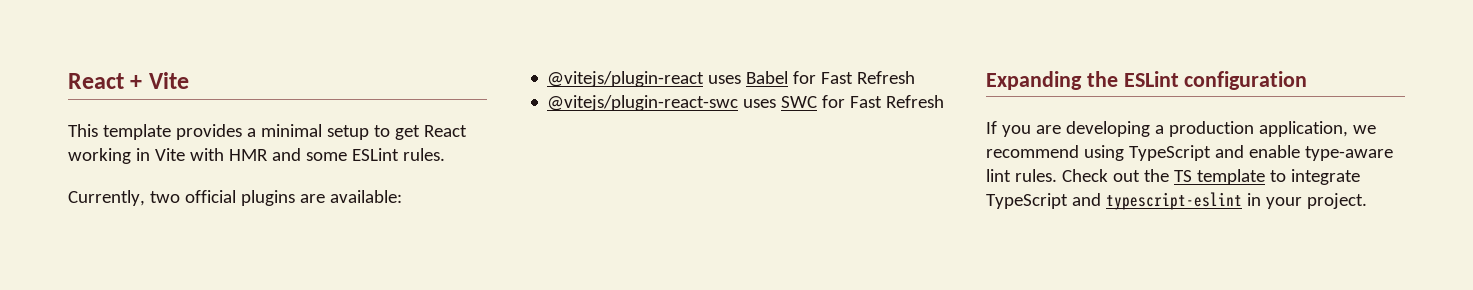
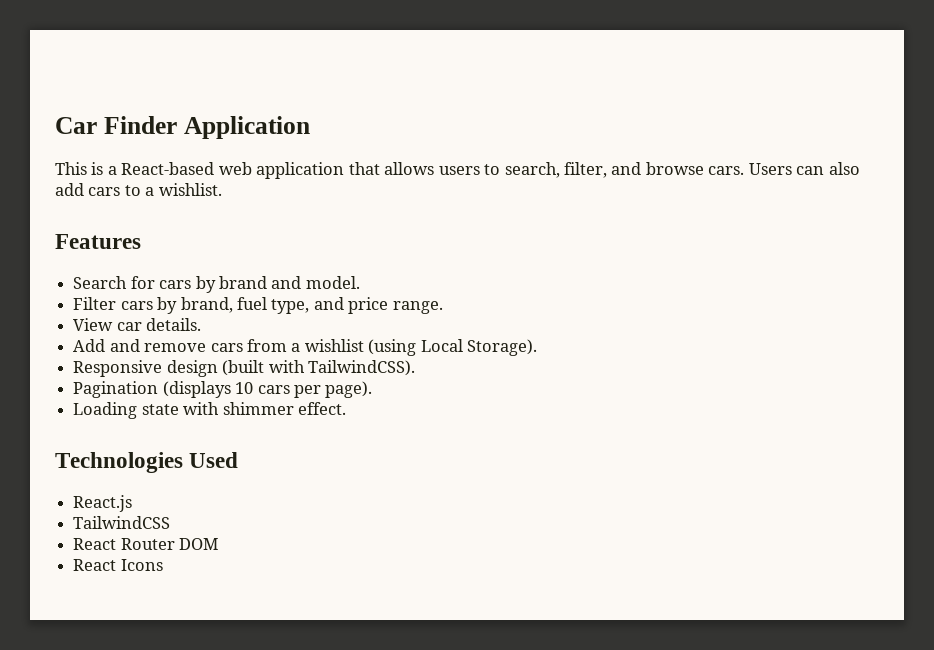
- React + Vite
- This template provides a minimal setup to get React working in Vite with HMR and some ESLint rules.
- Currently, two official plugins are available:
- @vitejs/plugin-react uses Babel for Fast Refresh
- @vitejs/plugin-react-swc uses SWC for Fast Refresh
- Expanding the ESLint configuration
- If you are developing a production application, we recommend using TypeScript and enable type-aware lint rules. Check out the TS template to integrate TypeScript and typescript-eslint in your project.
+ Car Finder Application
+ This is a React-based web application that allows users to search, filter, and browse cars. Users can also add cars to a wishlist.
+ Features
+ Search for cars by brand and model.
+ Filter cars by brand, fuel type, and price range.
+ View car details.
+ Add and remove cars from a wishlist (using Local Storage).
+ Responsive design (built with TailwindCSS).
+ Pagination (displays 10 cars per page).
+ Loading state with shimmer effect.
+ Technologies Used
+ React.js
+ TailwindCSS
+ React Router DOM
+ React Icons

